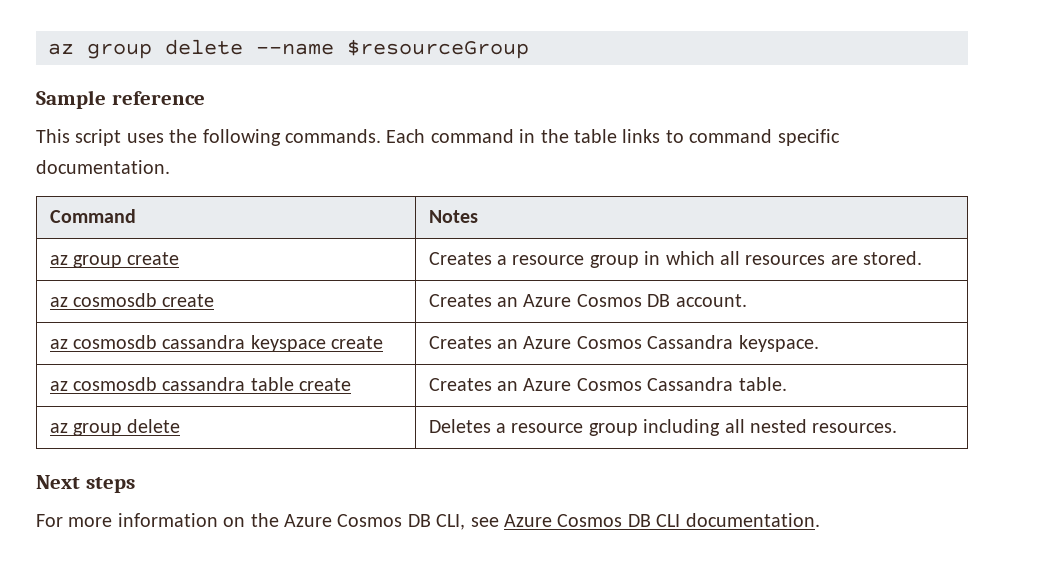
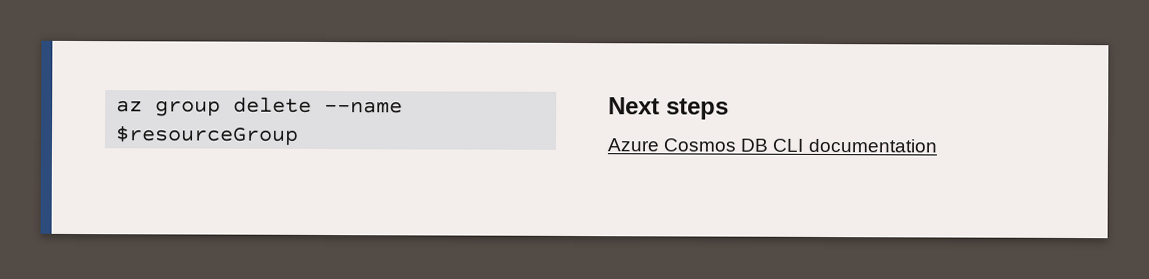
- Sample reference
- This script uses the following commands. Each command in the table links to command specific documentation.
- Command | Notes
- az group create | Creates a resource group in which all resources are stored.
- az cosmosdb create | Creates an Azure Cosmos DB account.
- az cosmosdb cassandra keyspace create | Creates an Azure Cosmos Cassandra keyspace.
- az cosmosdb cassandra table create | Creates an Azure Cosmos Cassandra table.
- az group delete | Deletes a resource group including all nested resources.
  Next steps
- For more information on the Azure Cosmos DB CLI, see Azure Cosmos DB CLI documentation.
+ Azure Cosmos DB CLI documentation

